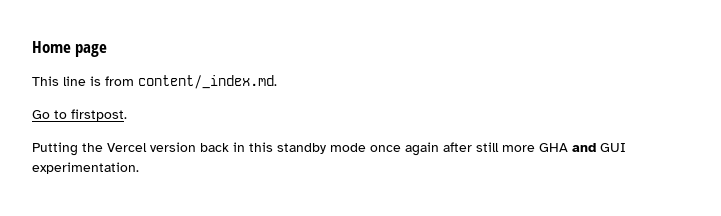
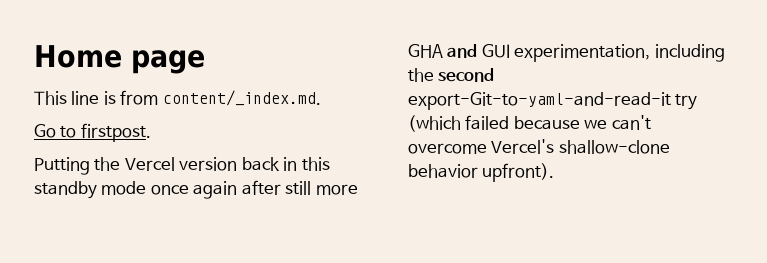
- Putting the Vercel version back in this standby mode once again after still more GHA and GUI experimentation.
+ Putting the Vercel version back in this standby mode once again after still more GHA and GUI experimentation, including the second export-Git-to-yaml-and-read-it try (which failed because we can't overcome Vercel's shallow-clone behavior upfront).

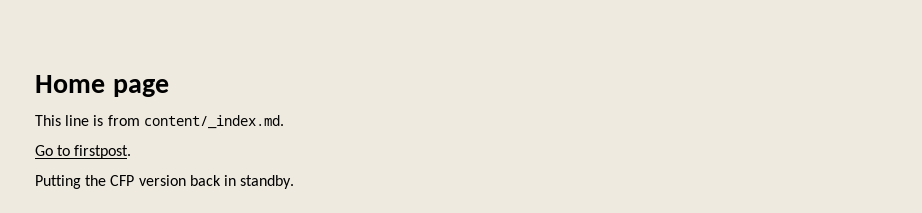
- Putting the Vercel version back in this standby mode once again after still more GHA and GUI experimentation, including the second export-Git-to-yaml-and-read-it try (which failed because we can't overcome Vercel's shallow-clone behavior upfront).
+ Putting the CFP version back in standby.

